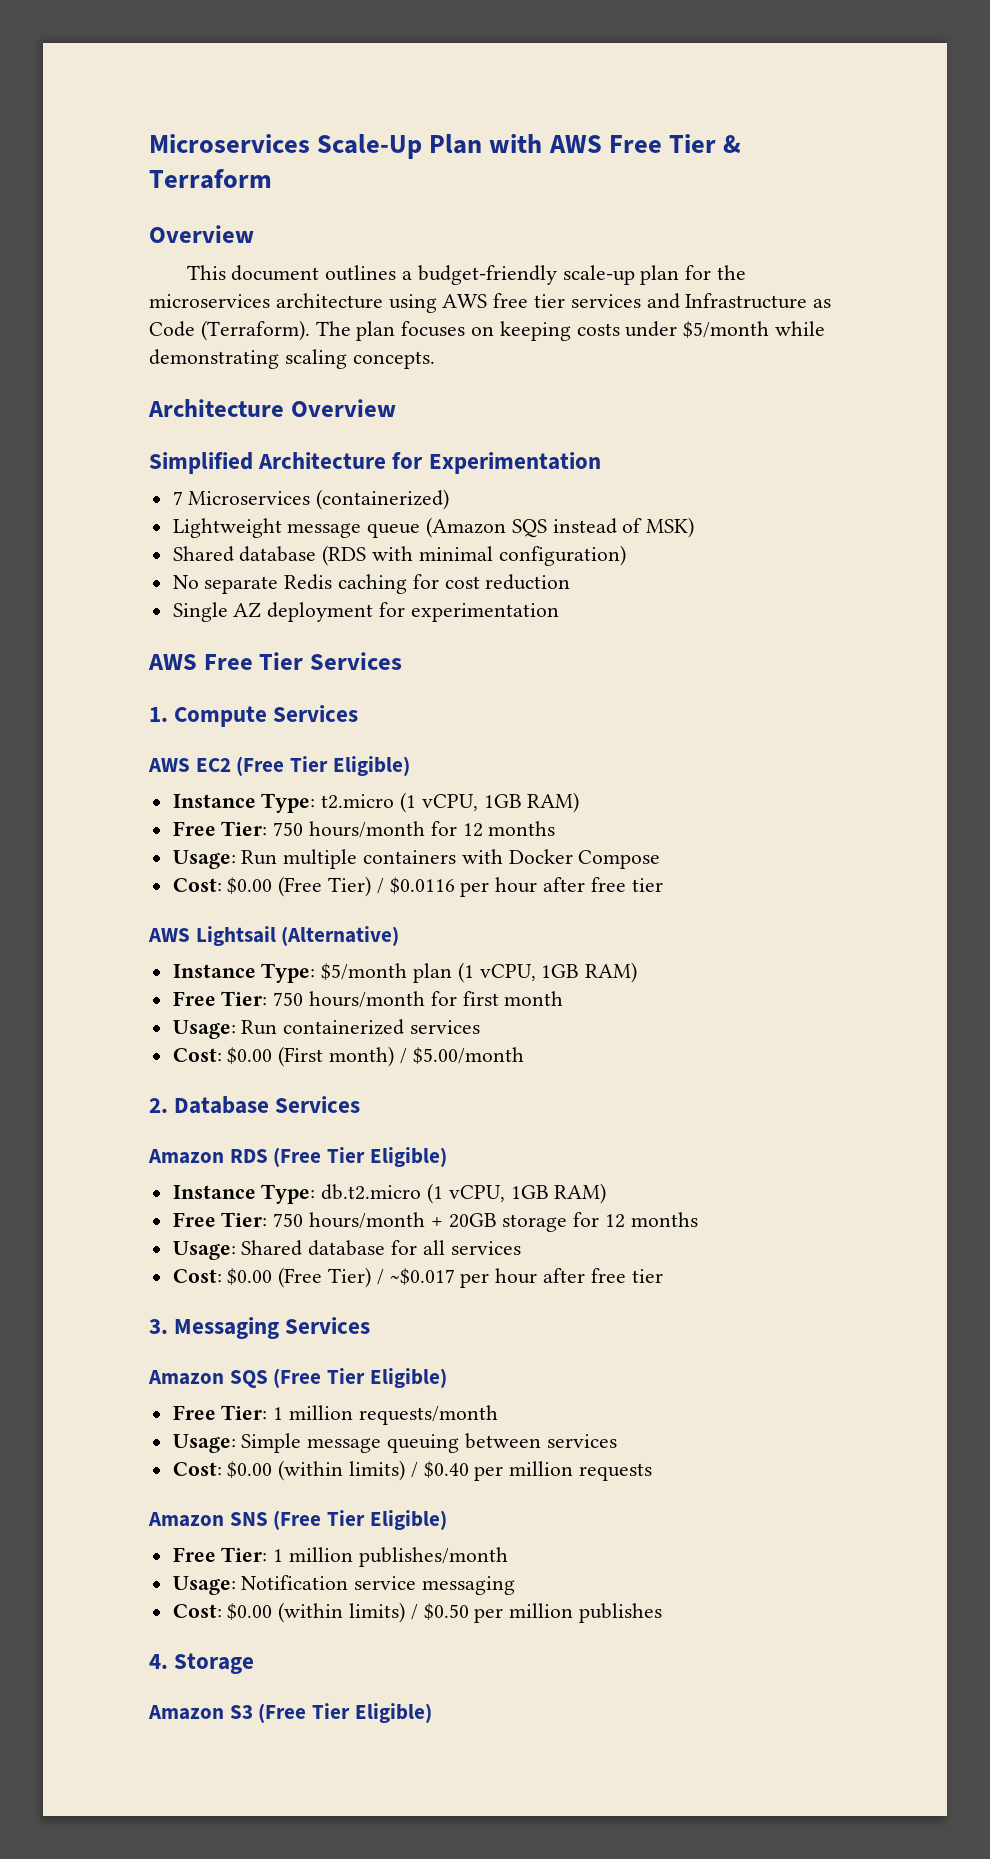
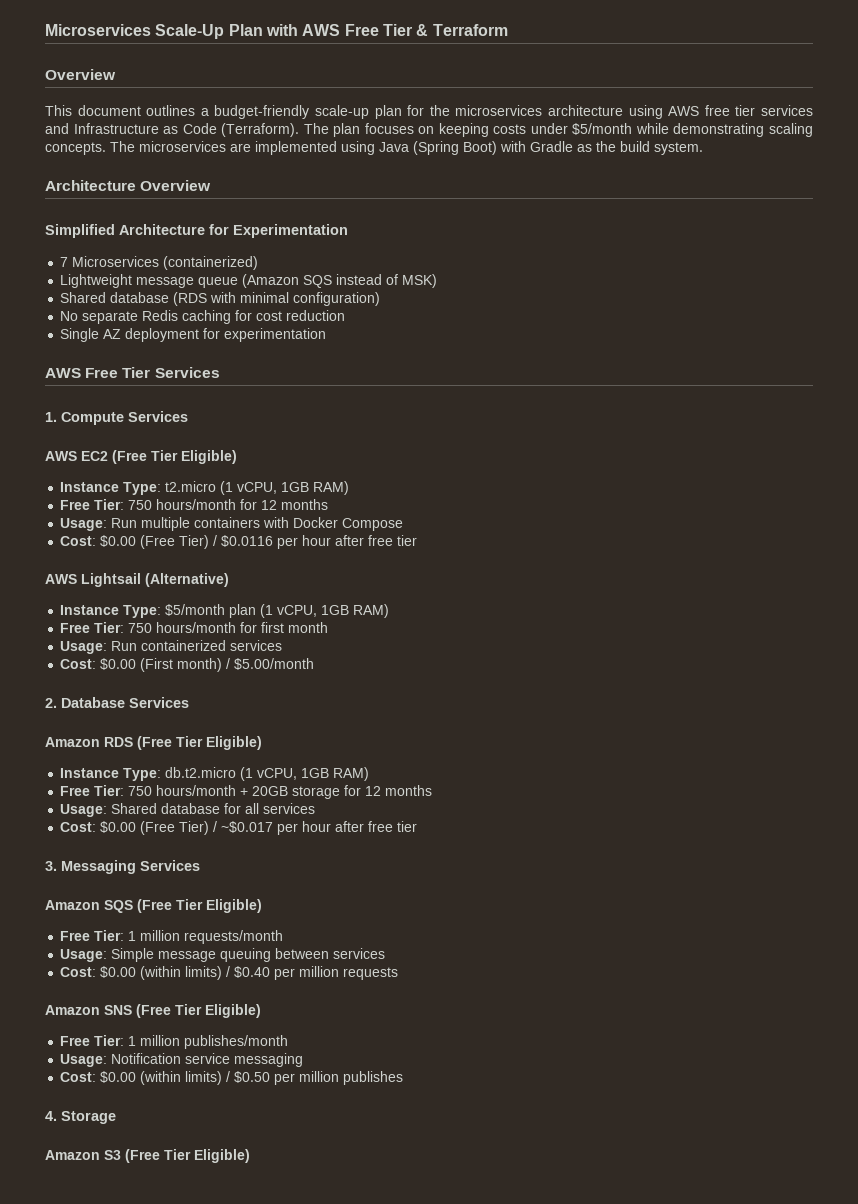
+ The microservices are implemented using Java (Spring Boot) with Gradle as the build system.

